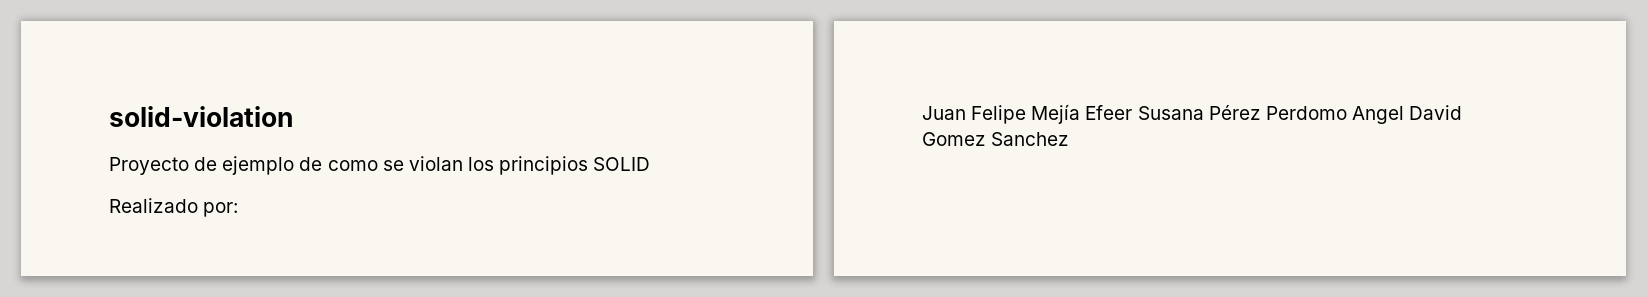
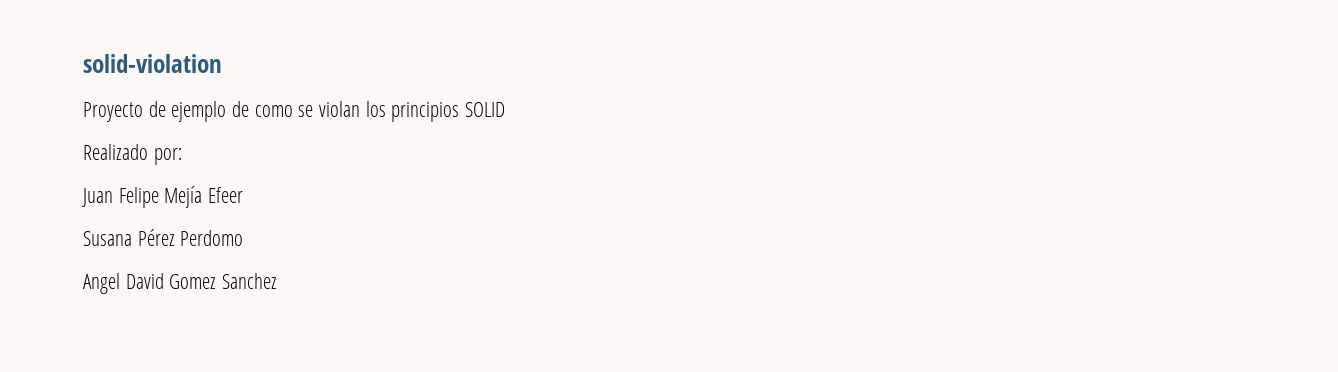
- Juan Felipe Mejía Efeer Susana Pérez Perdomo Angel David Gomez Sanchez
+ Juan Felipe Mejía Efeer
+ Susana Pérez Perdomo
+ Angel David Gomez Sanchez

